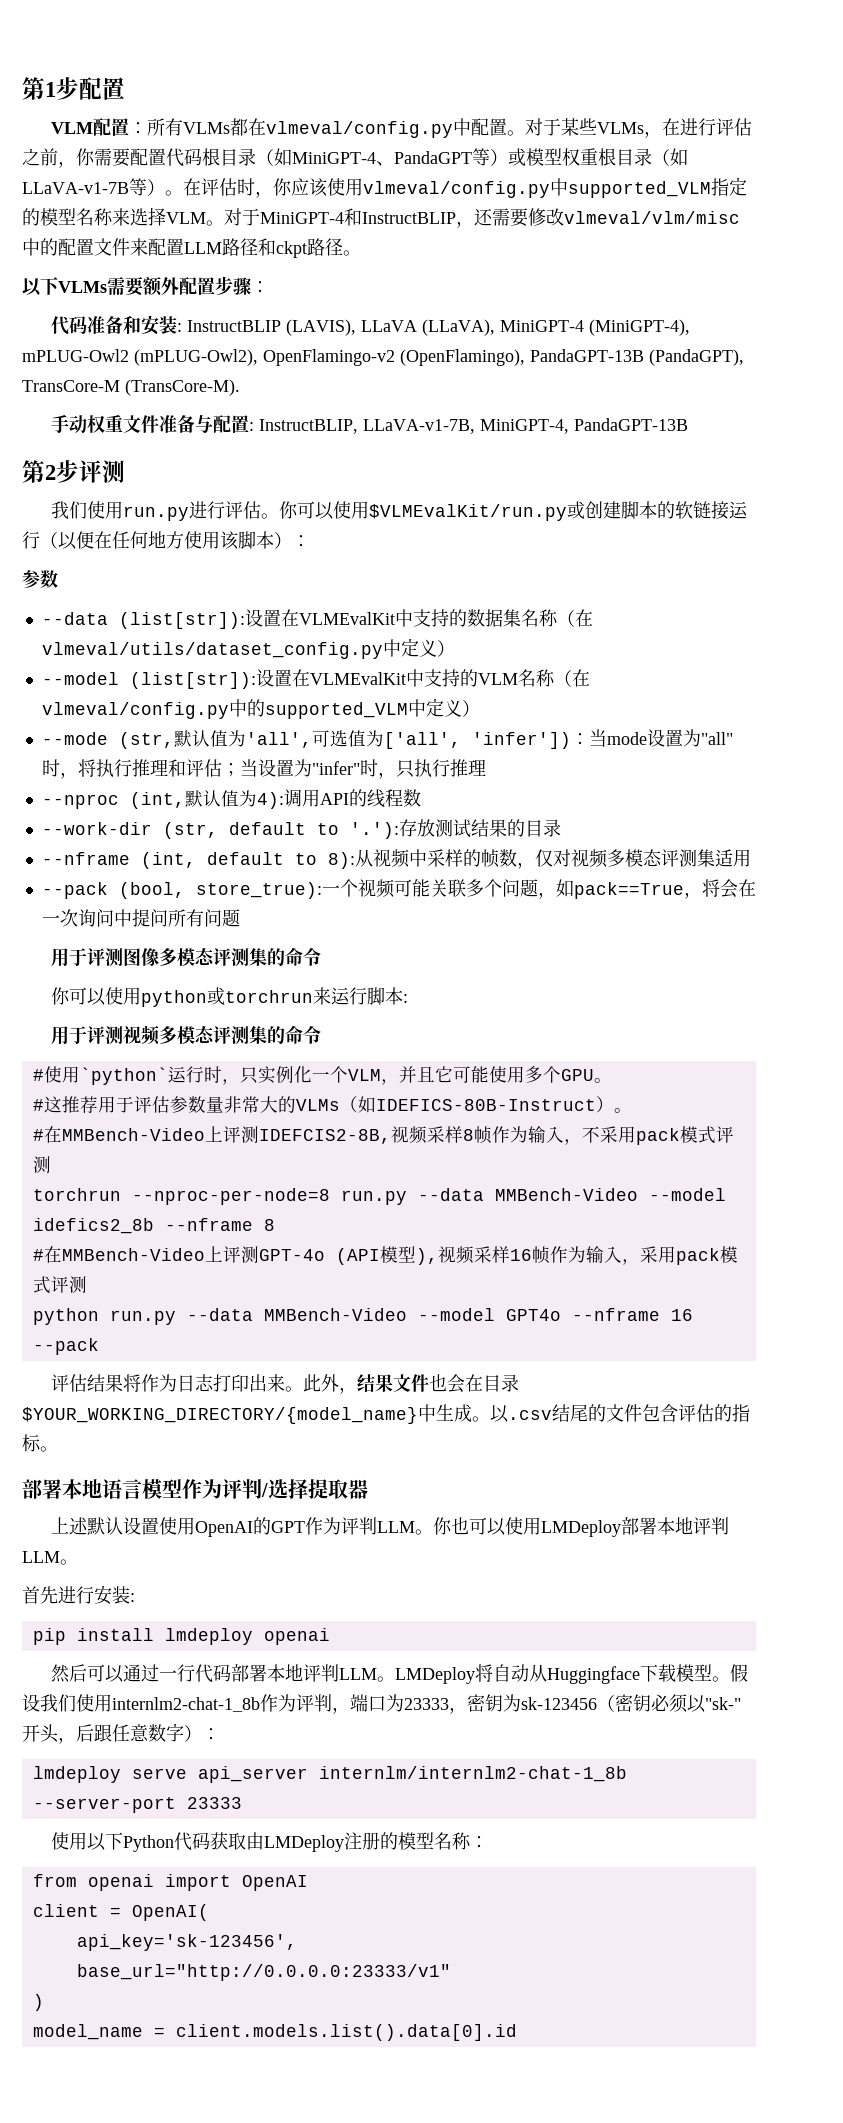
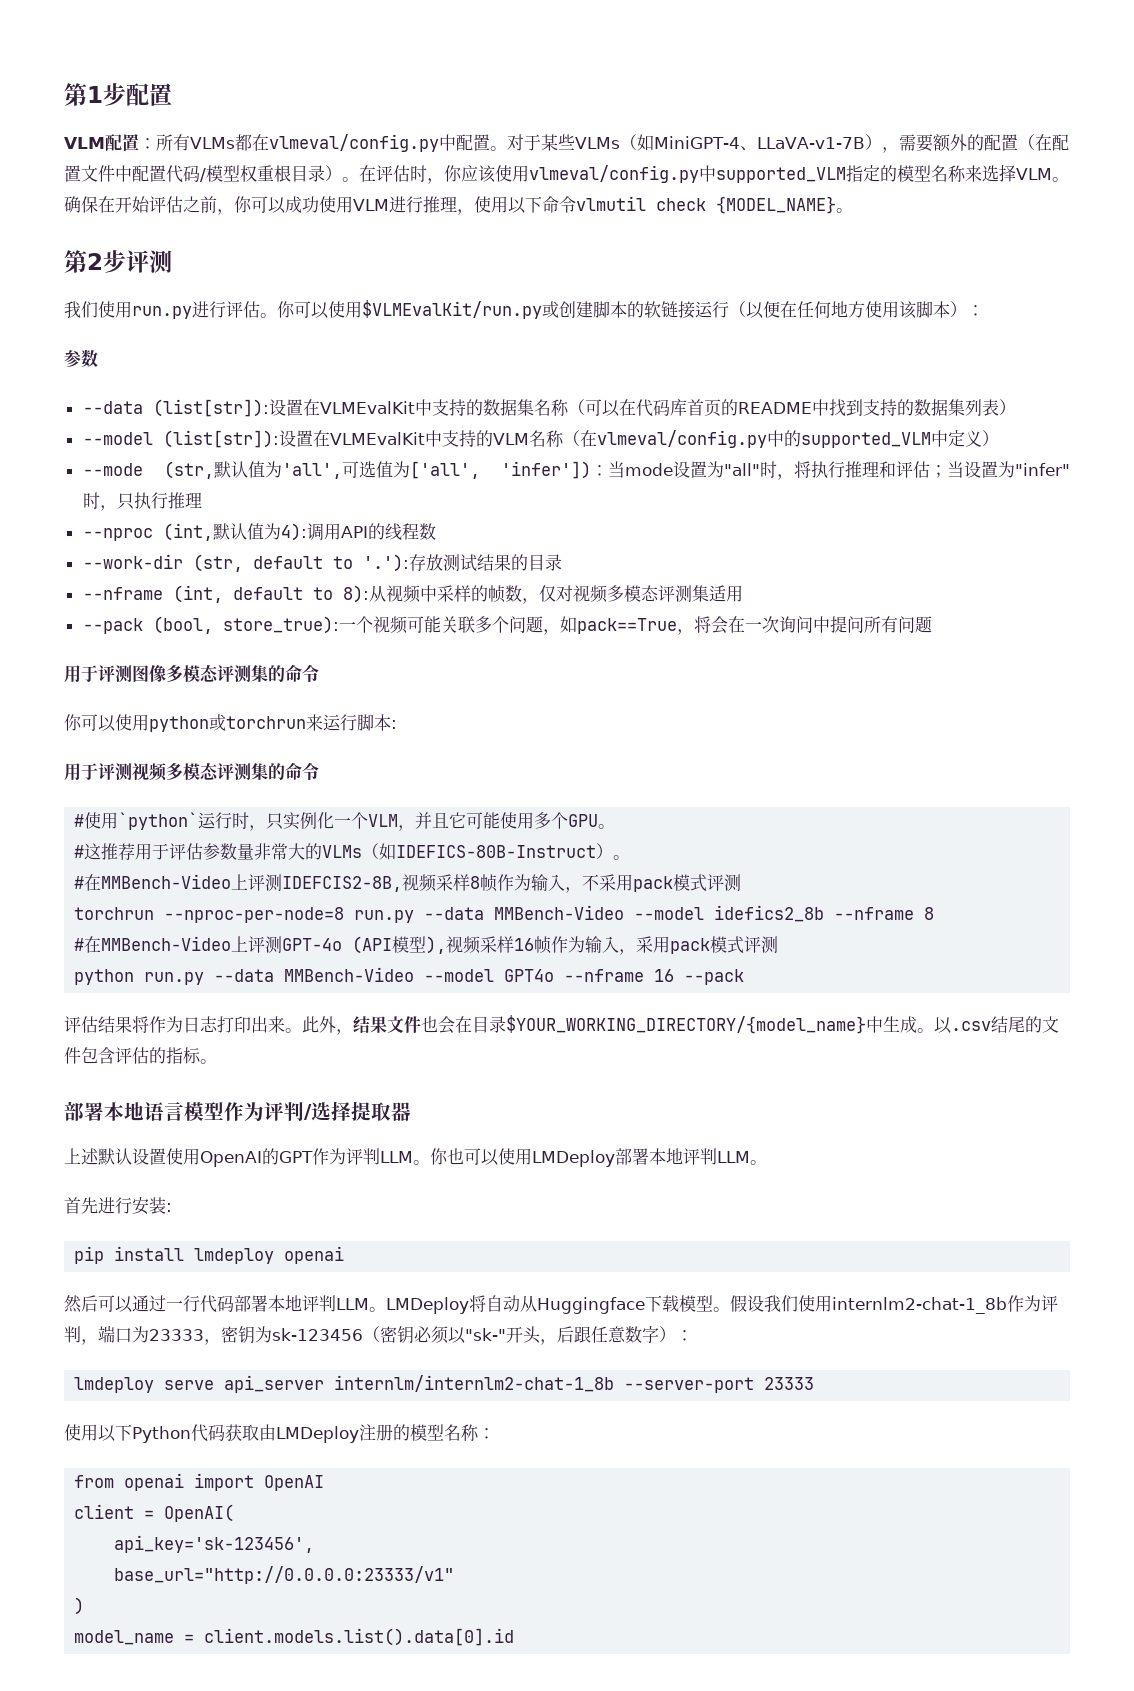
- 对于某些VLMs，在进行评估之前，你需要配置代码根目录（如MiniGPT-4、PandaGPT等）或模型权重根目录（如LLaVA-v1-7B等）。
+ 对于某些VLMs（如MiniGPT-4、LLaVA-v1-7B），需要额外的配置（在配置文件中配置代码/模型权重根目录）。
- 对于MiniGPT-4和InstructBLIP，还需要修改vlmeval/vlm/misc中的配置文件来配置LLM路径和ckpt路径。
- 以下VLMs需要额外配置步骤：
- 代码准备和安装: InstructBLIP (LAVIS), LLaVA (LLaVA), MiniGPT-4 (MiniGPT-4), mPLUG-Owl2 (mPLUG-Owl2), OpenFlamingo-v2 (OpenFlamingo), PandaGPT-13B (PandaGPT), TransCore-M (TransCore-M).
- 手动权重文件准备与配置: InstructBLIP, LLaVA-v1-7B, MiniGPT-4, PandaGPT-13B
+ 确保在开始评估之前，你可以成功使用VLM进行推理，使用以下命令vlmutil check {MODEL_NAME}。
- --data (list[str]):设置在VLMEvalKit中支持的数据集名称（在vlmeval/utils/dataset_config.py中定义）
+ --data (list[str]):设置在VLMEvalKit中支持的数据集名称（可以在代码库首页的README中找到支持的数据集列表）

